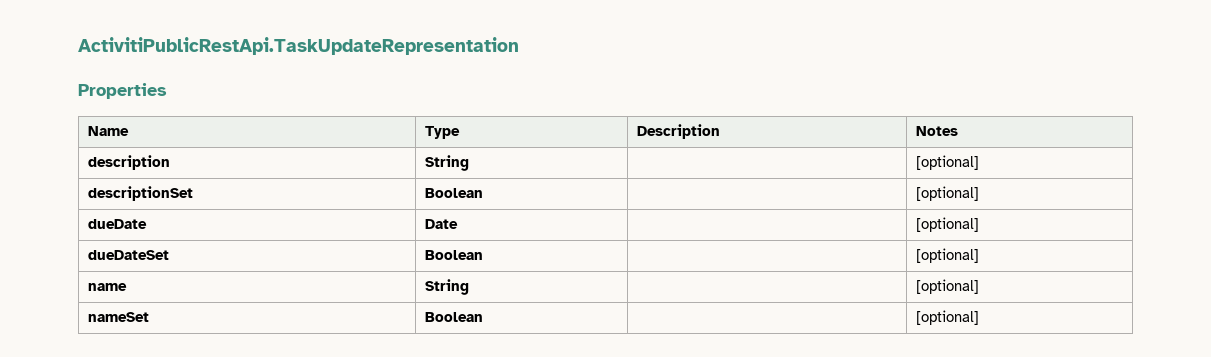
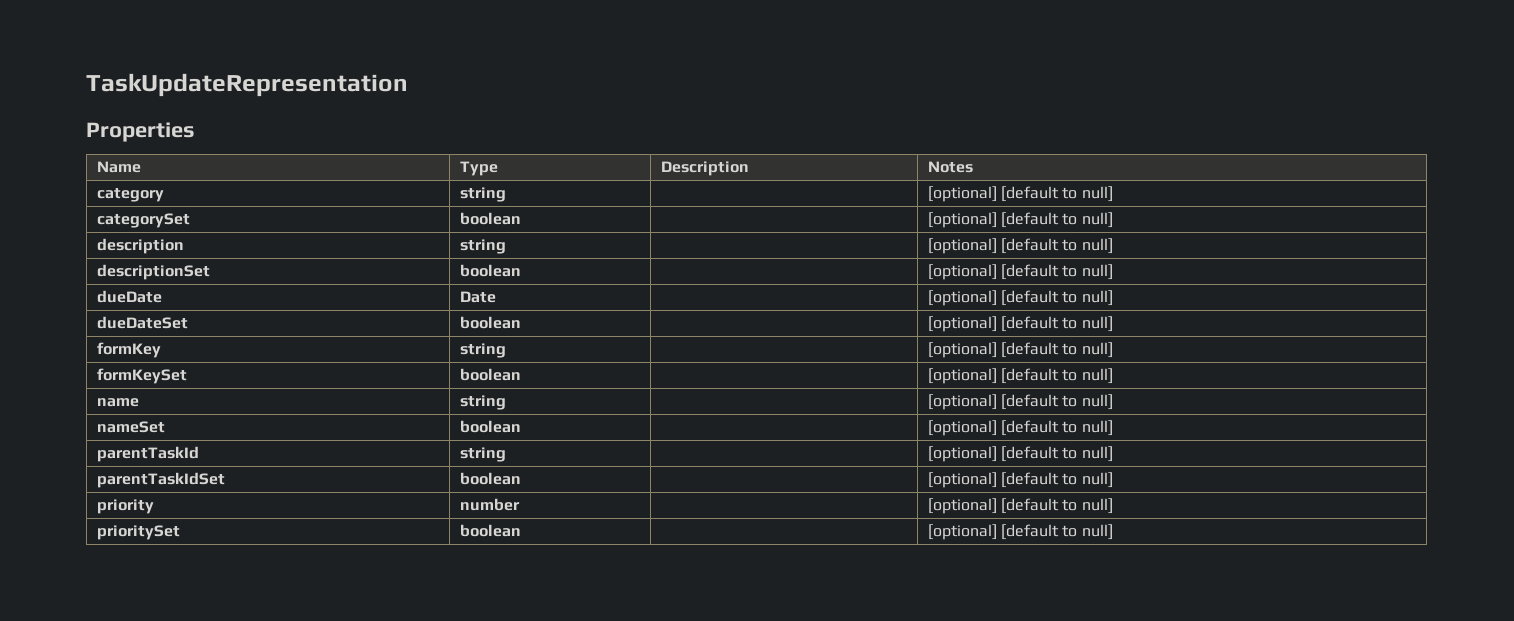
- ActivitiPublicRestApi.TaskUpdateRepresentation
+ TaskUpdateRepresentation
- description | String | | [optional]
+ category | string | | [optional] [default to null]
+ categorySet | boolean | | [optional] [default to null]
+ description | string | | [optional] [default to null]
- descriptionSet | Boolean | | [optional]
+ descriptionSet | boolean | | [optional] [default to null]
- dueDate | Date | | [optional]
+ dueDate | Date | | [optional] [default to null]
- dueDateSet | Boolean | | [optional]
+ dueDateSet | boolean | | [optional] [default to null]
+ formKey | string | | [optional] [default to null]
+ formKeySet | boolean | | [optional] [default to null]
- name | String | | [optional]
+ name | string | | [optional] [default to null]
- nameSet | Boolean | | [optional]
+ nameSet | boolean | | [optional] [default to null]
+ parentTaskId | string | | [optional] [default to null]
+ parentTaskIdSet | boolean | | [optional] [default to null]
+ priority | number | | [optional] [default to null]
+ prioritySet | boolean | | [optional] [default to null]

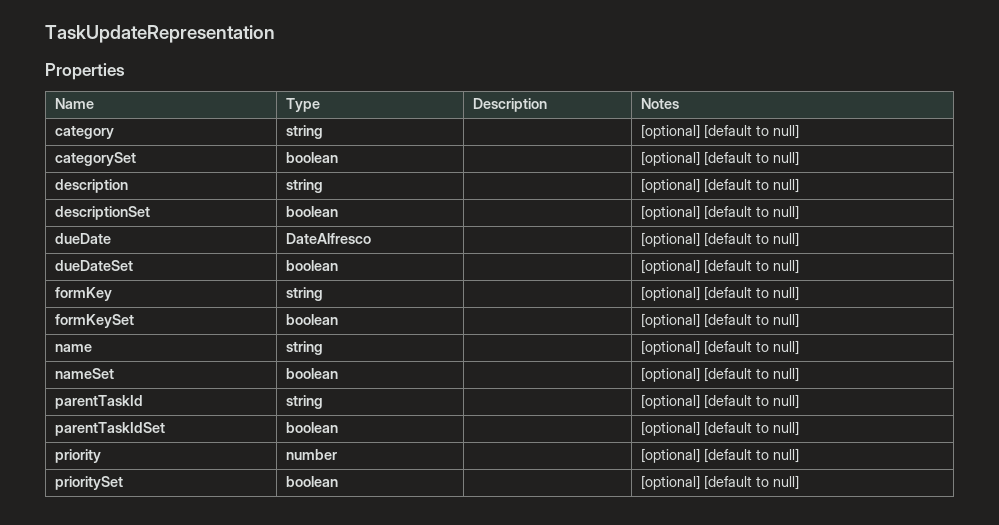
- dueDate | Date | | [optional] [default to null]
+ dueDate | DateAlfresco | | [optional] [default to null]

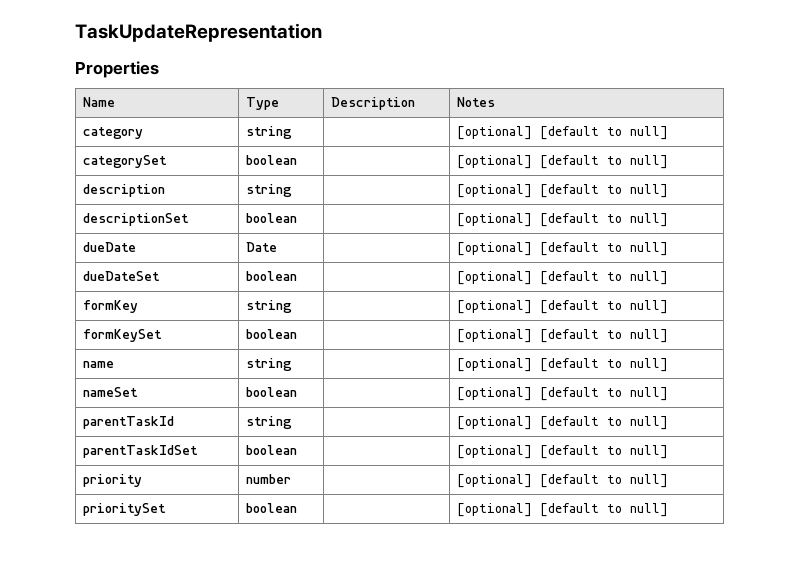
- dueDate | DateAlfresco | | [optional] [default to null]
+ dueDate | Date | | [optional] [default to null]

